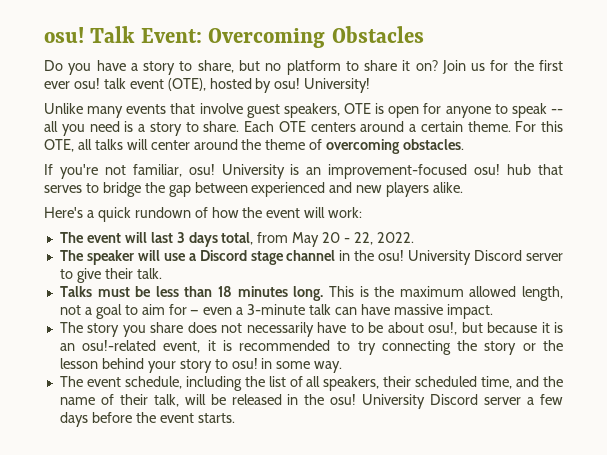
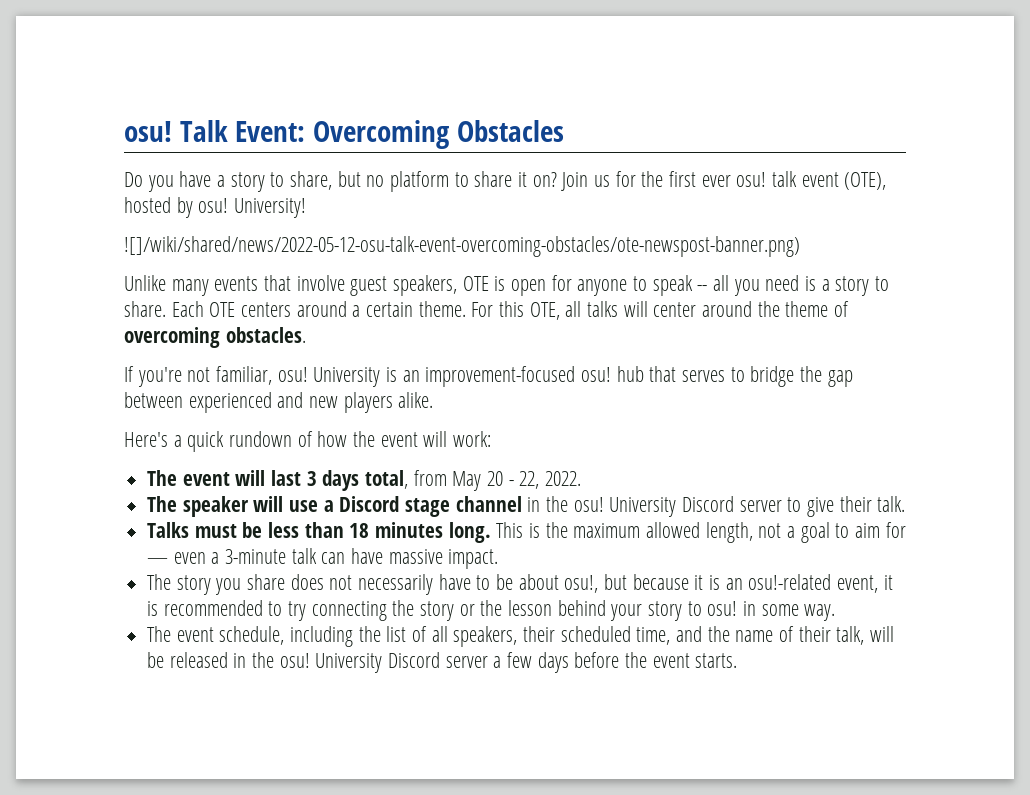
+ ![]/wiki/shared/news/2022-05-12-osu-talk-event-overcoming-obstacles/ote-newspost-banner.png)

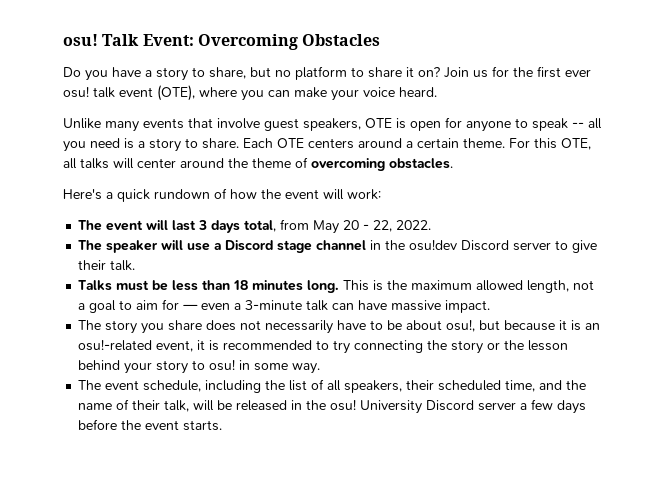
- Join us for the first ever osu! talk event (OTE), hosted by osu! University!
- ![]/wiki/shared/news/2022-05-12-osu-talk-event-overcoming-obstacles/ote-newspost-banner.png)
+ Join us for the first ever osu! talk event (OTE), where you can make your voice heard.
- If you're not familiar, osu! University is an improvement-focused osu! hub that serves to bridge the gap between experienced and new players alike.
- The speaker will use a Discord stage channel in the osu! University Discord server to give their talk.
+ The speaker will use a Discord stage channel in the osu!dev Discord server to give their talk.

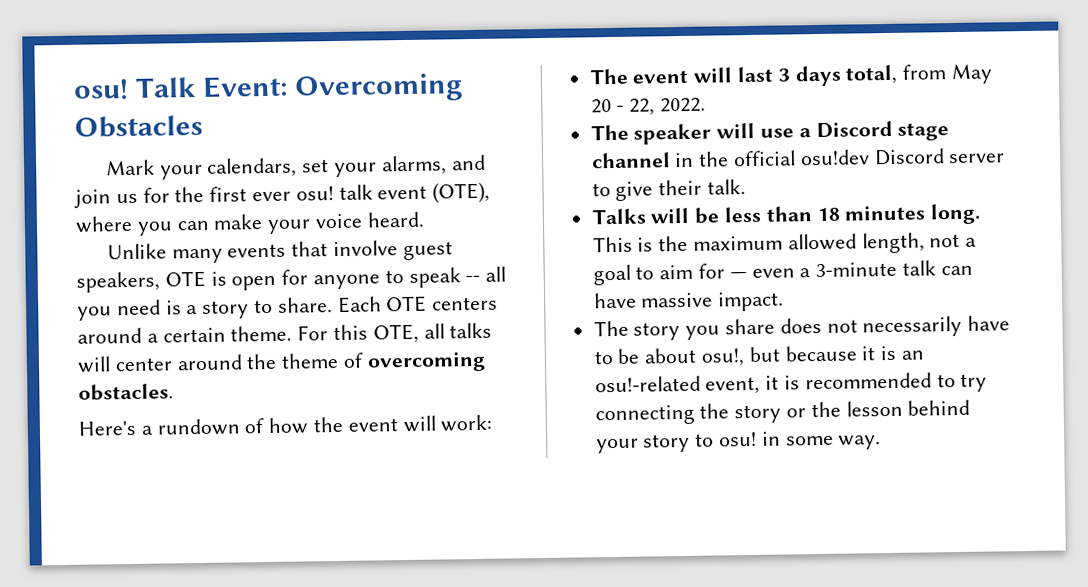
- Do you have a story to share, but no platform to share it on? Join us for the first ever osu! talk event (OTE), where you can make your voice heard.
+ Mark your calendars, set your alarms, and join us for the first ever osu! talk event (OTE), where you can make your voice heard.
- Here's a quick rundown of how the event will work:
+ Here's a rundown of how the event will work:
- The speaker will use a Discord stage channel in the osu!dev Discord server to give their talk.
+ The speaker will use a Discord stage channel in the official osu!dev Discord server to give their talk.
- Talks must be less than 18 minutes long.
+ Talks will be less than 18 minutes long.
- The event schedule, including the list of all speakers, their scheduled time, and the name of their talk, will be released in the osu! University Discord server a few days before the event starts.

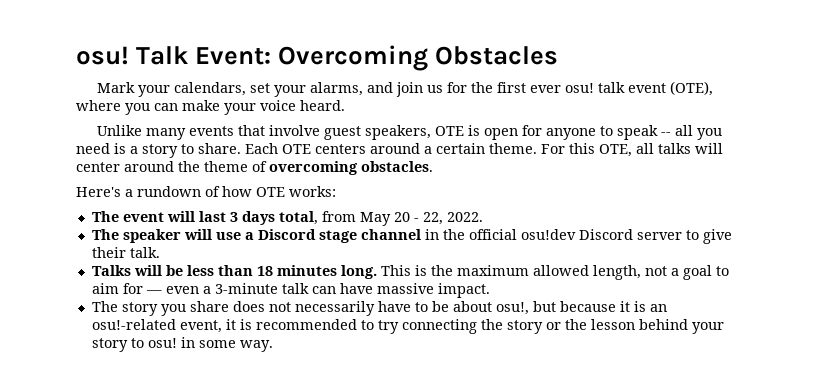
- Here's a rundown of how the event will work:
+ Here's a rundown of how OTE works:

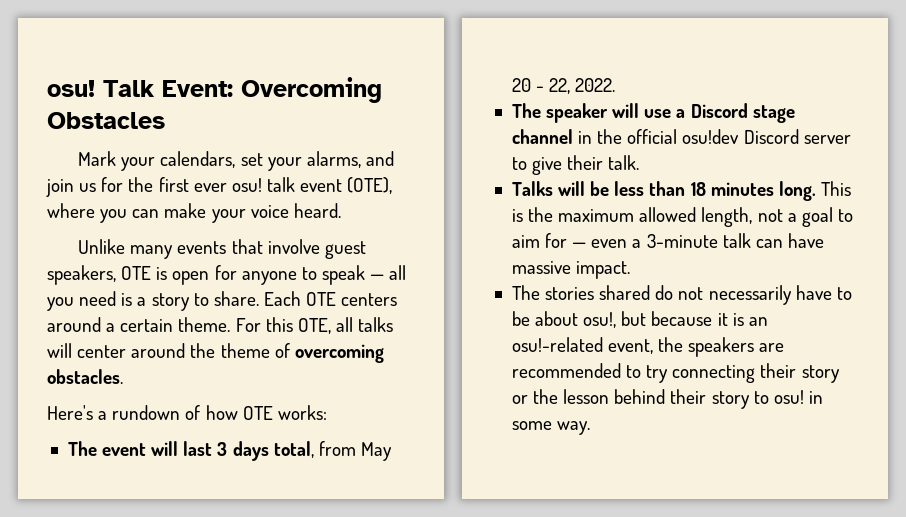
- Unlike many events that involve guest speakers, OTE is open for anyone to speak -- all you need is a story to share.
+ Unlike many events that involve guest speakers, OTE is open for anyone to speak — all you need is a story to share.
- The story you share does not necessarily have to be about osu!, but because it is an osu!-related event, it is recommended to try connecting the story or the lesson behind your story to osu! in some way.
+ The stories shared do not necessarily have to be about osu!, but because it is an osu!-related event, the speakers are recommended to try connecting their story or the lesson behind their story to osu! in some way.

